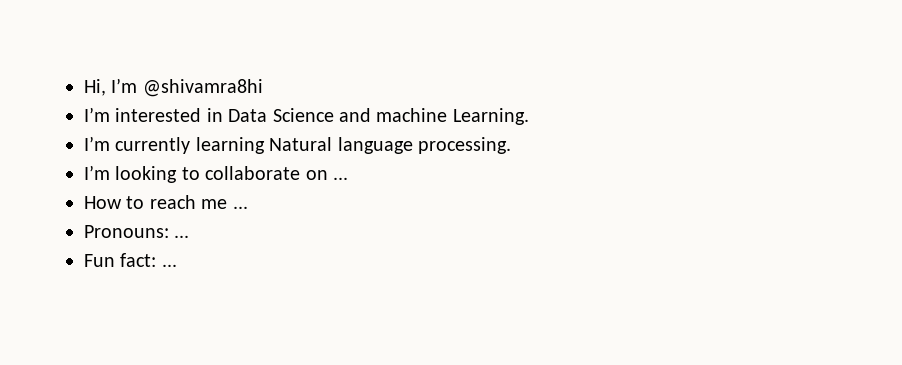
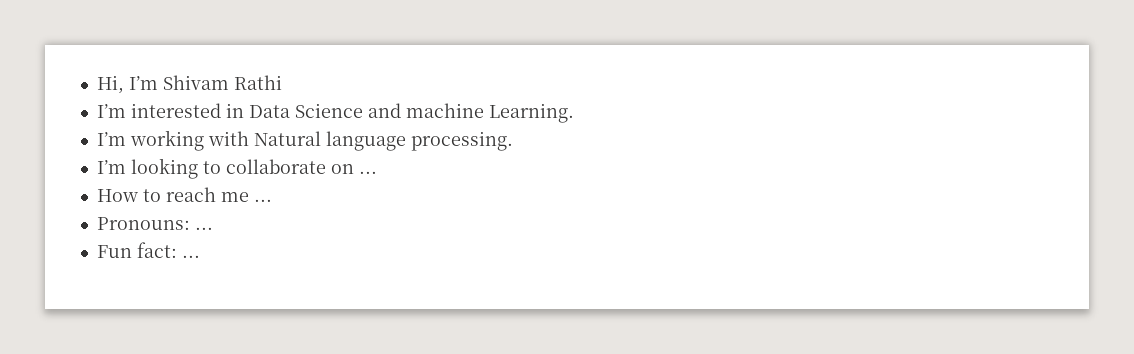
- Hi, I’m @shivamra8hi
+ Hi, I’m Shivam Rathi
- I’m currently learning Natural language processing.
+ I’m working with Natural language processing.

